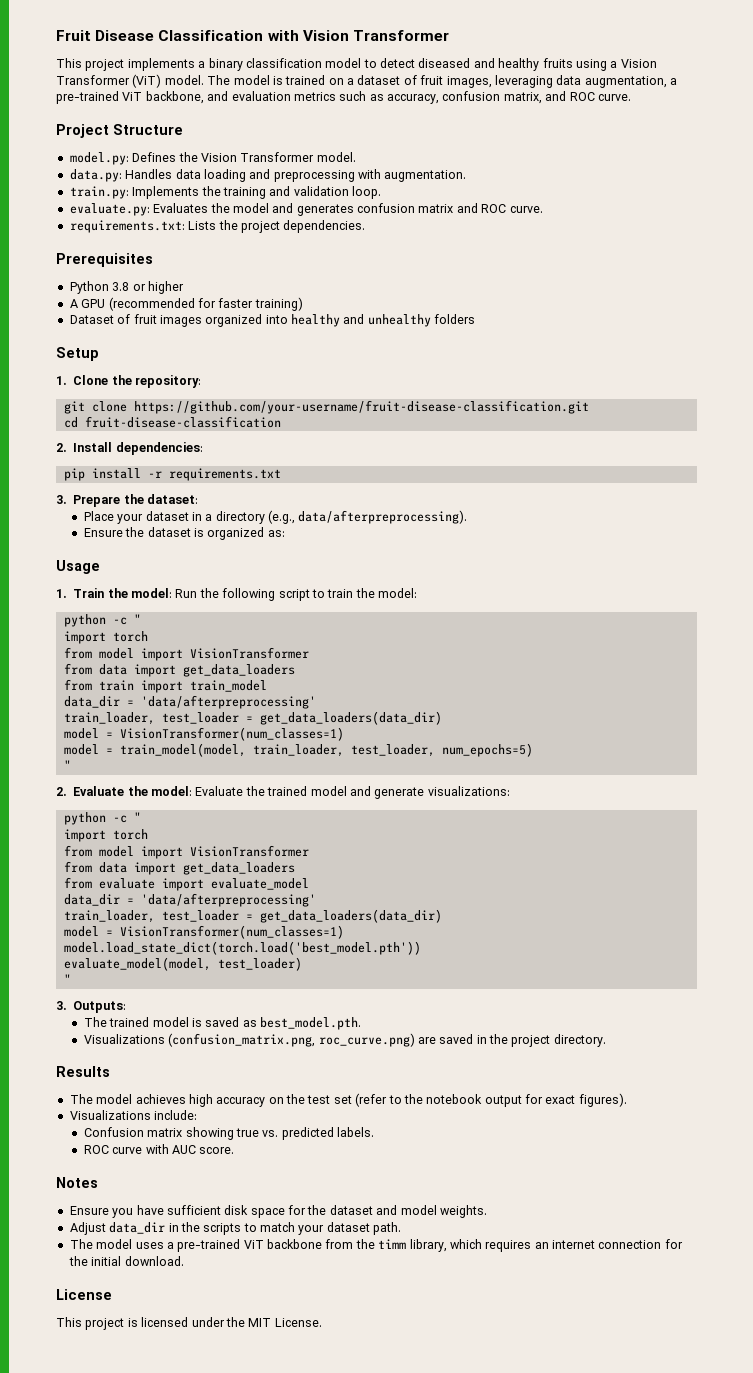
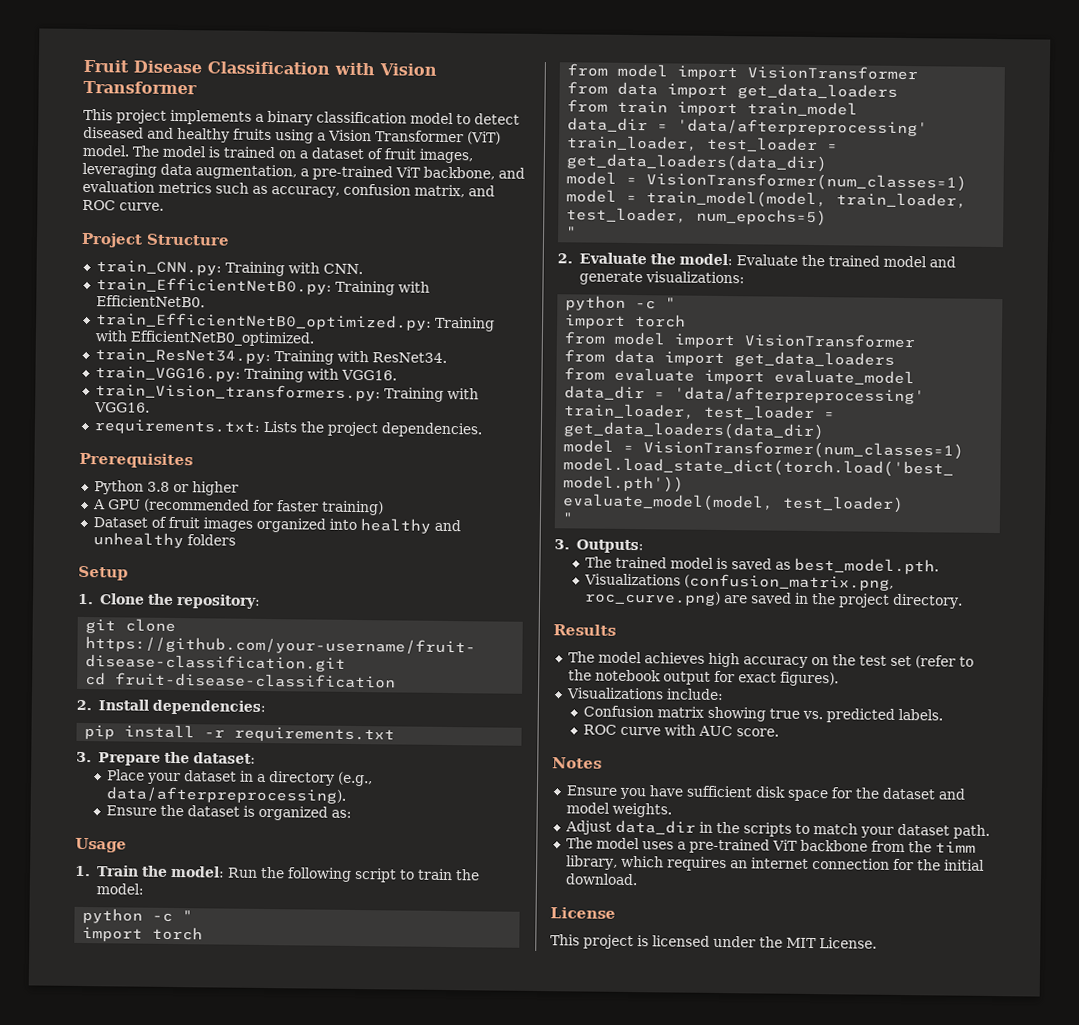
- model.py: Defines the Vision Transformer model.
- data.py: Handles data loading and preprocessing with augmentation.
- train.py: Implements the training and validation loop.
- evaluate.py: Evaluates the model and generates confusion matrix and ROC curve.
+ train_CNN.py: Training with CNN.
+ train_EfficientNetB0.py: Training with EfficientNetB0.
+ train_EfficientNetB0_optimized.py: Training with EfficientNetB0_optimized.
+ train_ResNet34.py: Training with ResNet34.
+ train_VGG16.py: Training with VGG16.
+ train_Vision_transformers.py: Training with VGG16.

